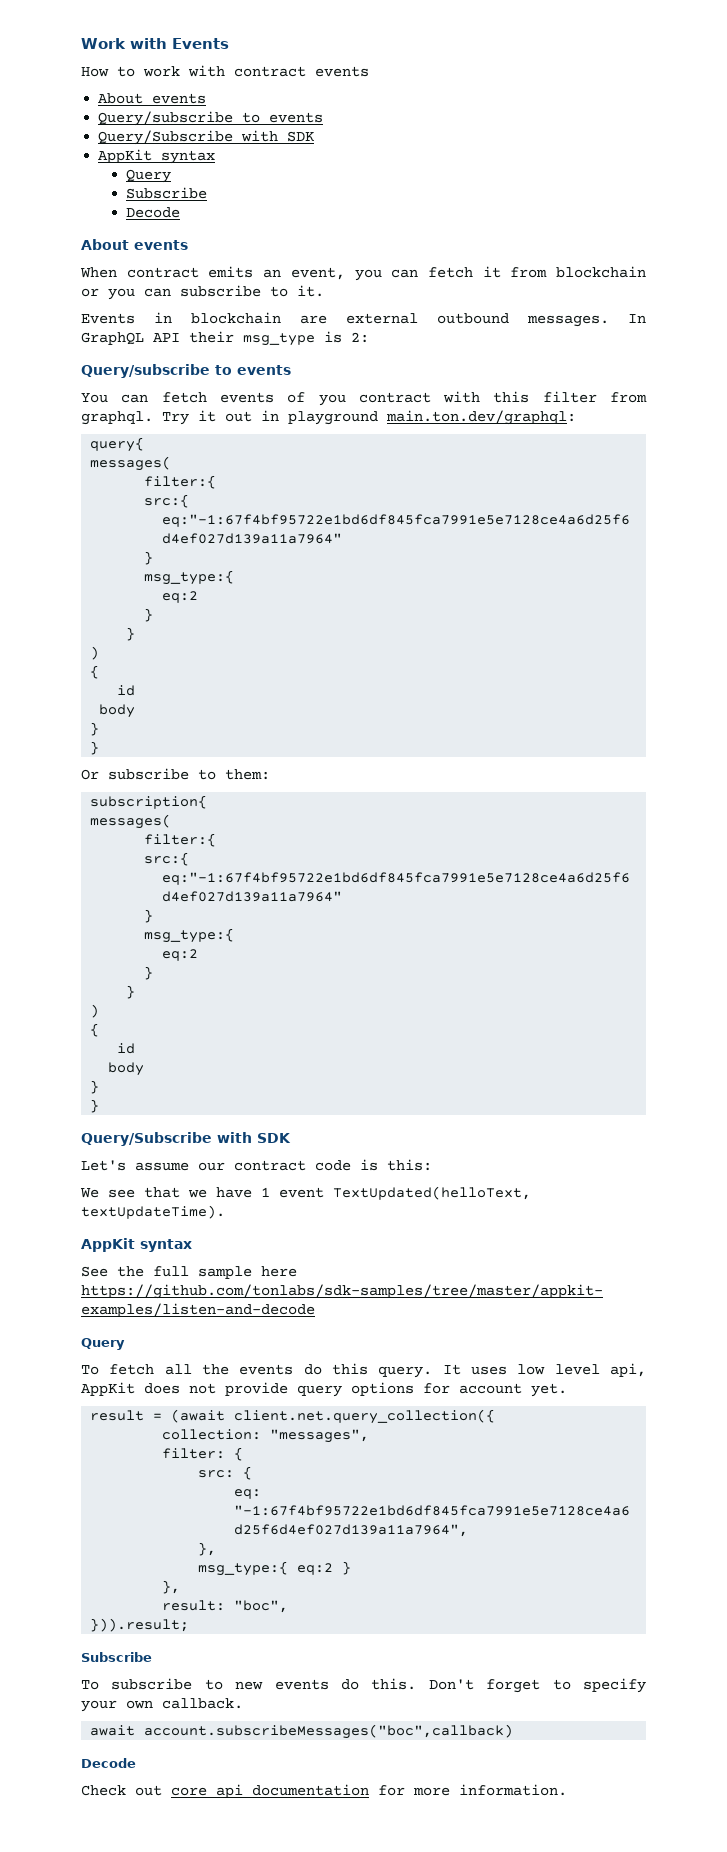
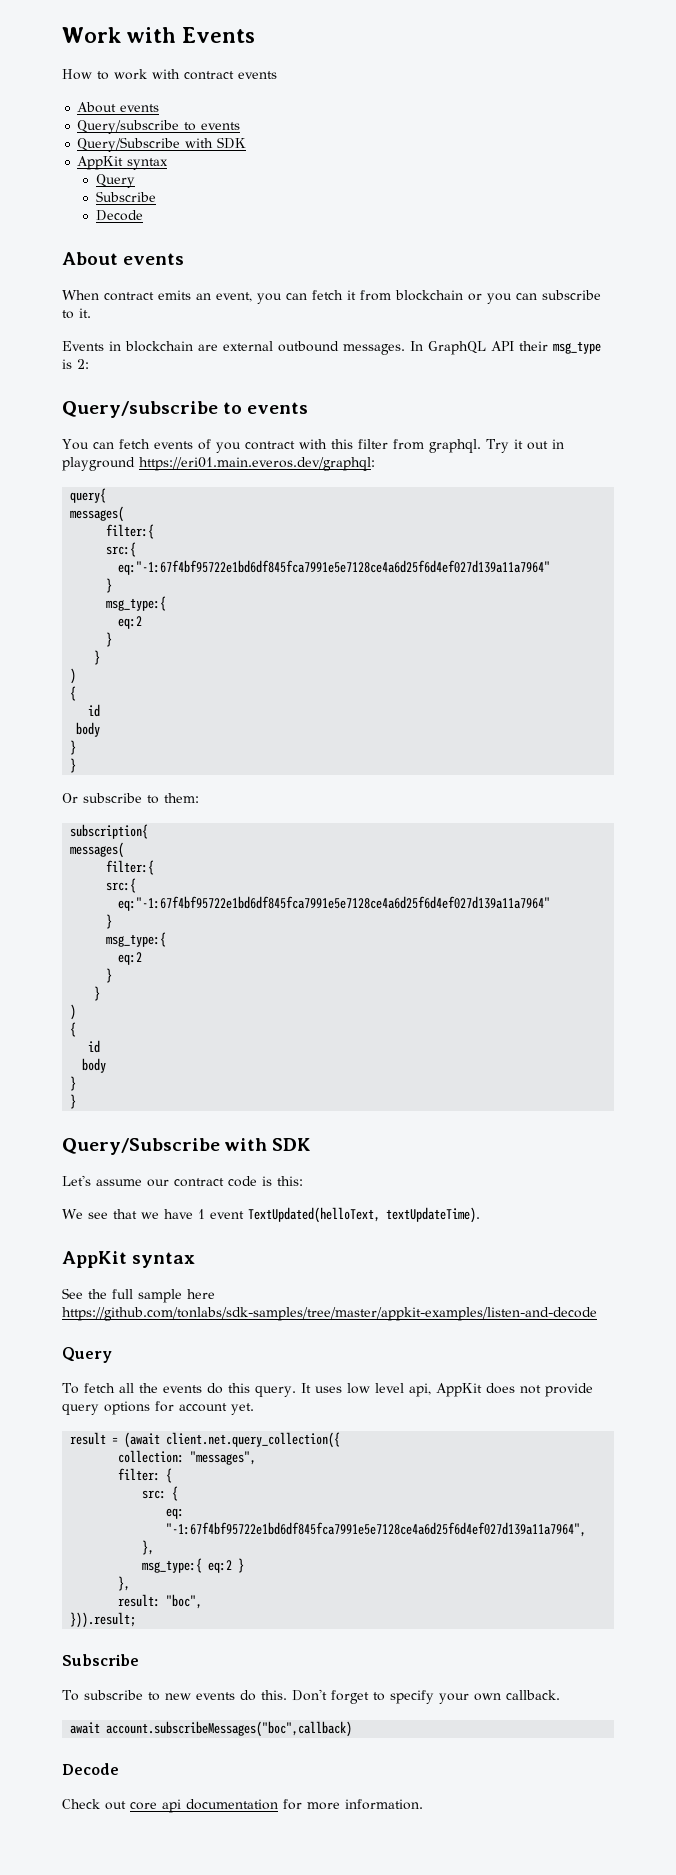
- Try it out in playground main.ton.dev/graphql:
+ Try it out in playground https://eri01.main.everos.dev/graphql:

